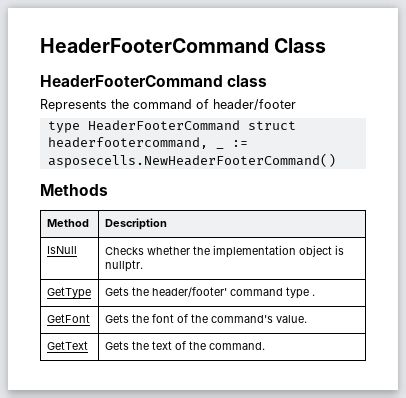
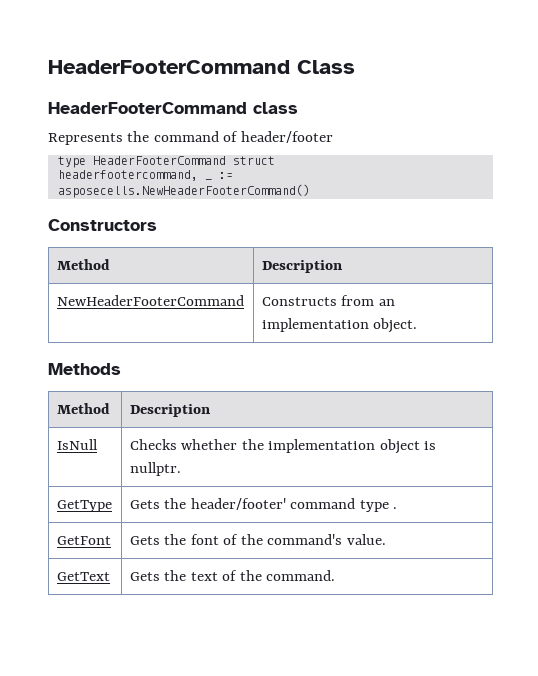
+ Constructors
+ Method | Description
+ NewHeaderFooterCommand | Constructs from an implementation object.

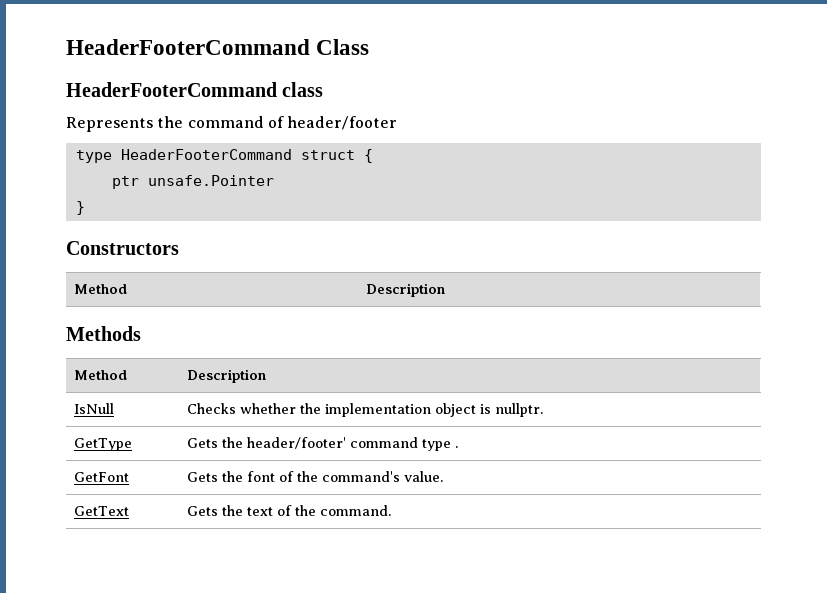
- type HeaderFooterCommand struct
- headerfootercommand, _ := asposecells.NewHeaderFooterCommand()
+ type HeaderFooterCommand struct {
+ ptr unsafe.Pointer
+ }
- NewHeaderFooterCommand | Constructs from an implementation object.

